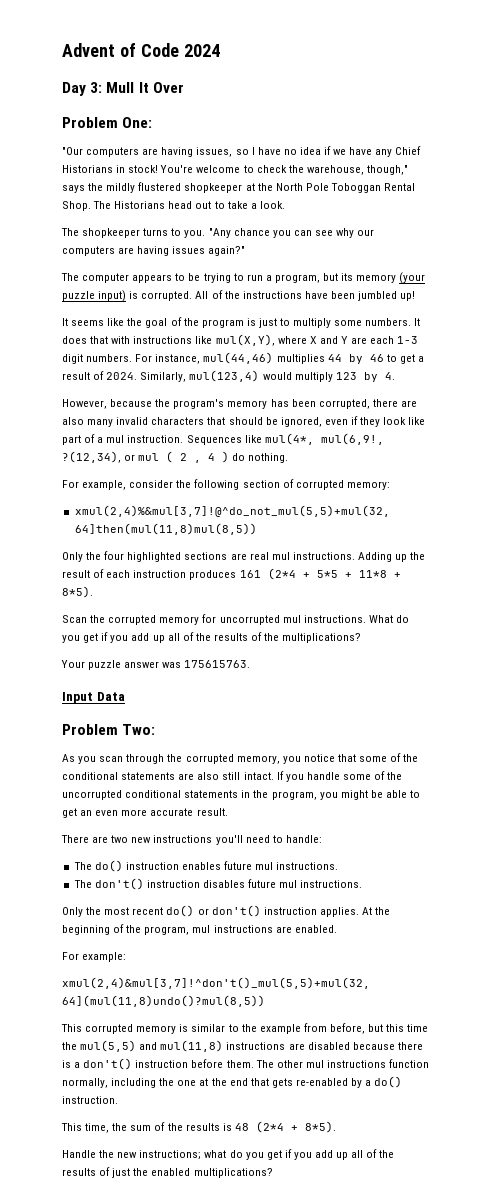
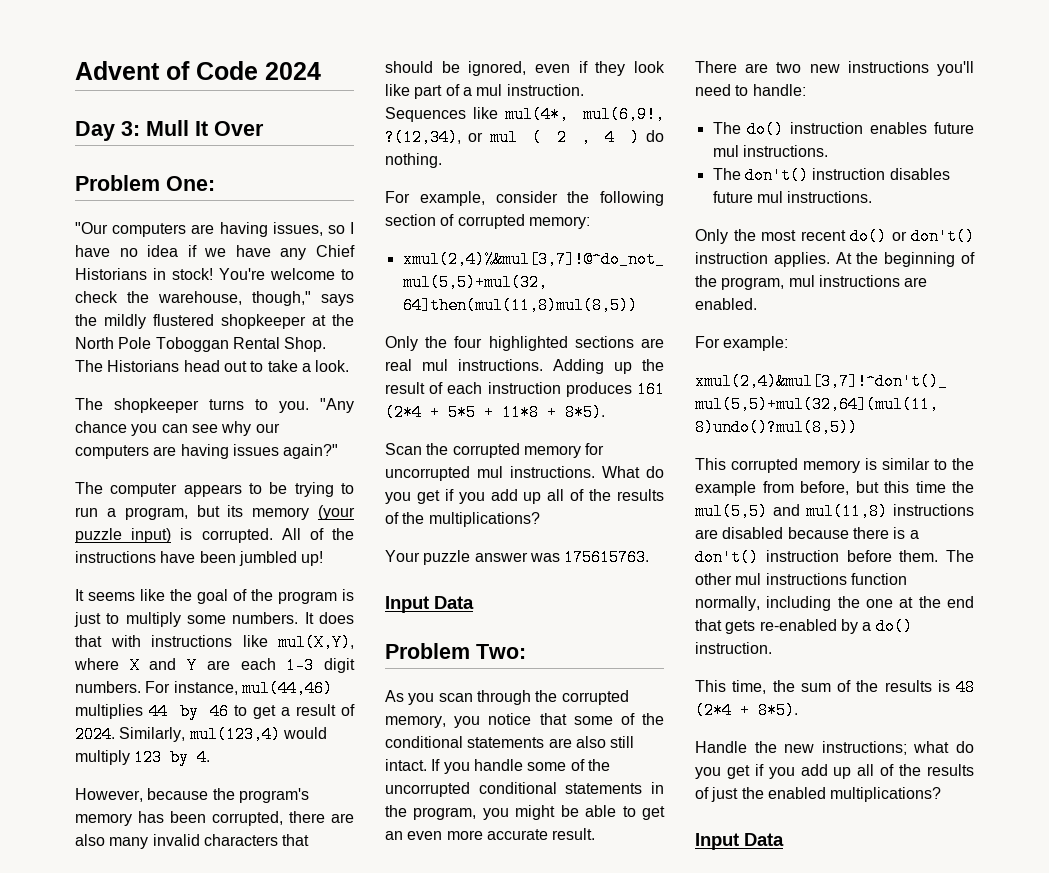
  Handle the new instructions; what do you get if you add up all of the results of just the enabled multiplications?
+ Input Data

